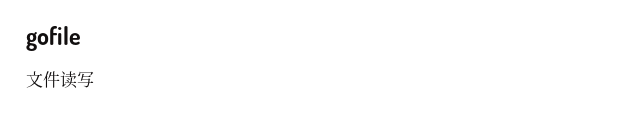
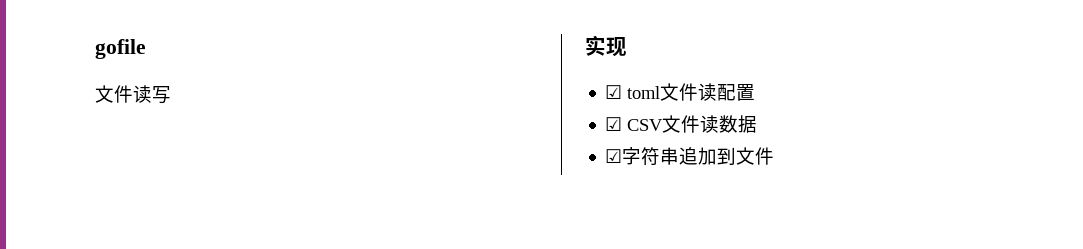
+ 实现
+ ☑ toml文件读配置
+ ☑ CSV文件读数据
+ ☑字符串追加到文件

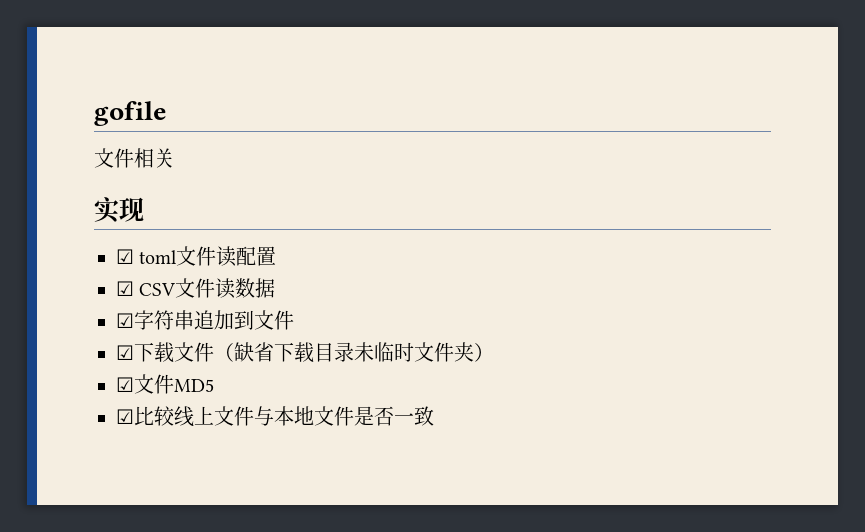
- 文件读写
+ 文件相关
+ ☑下载文件（缺省下载目录未临时文件夹）
+ ☑文件MD5
+ ☑比较线上文件与本地文件是否一致

